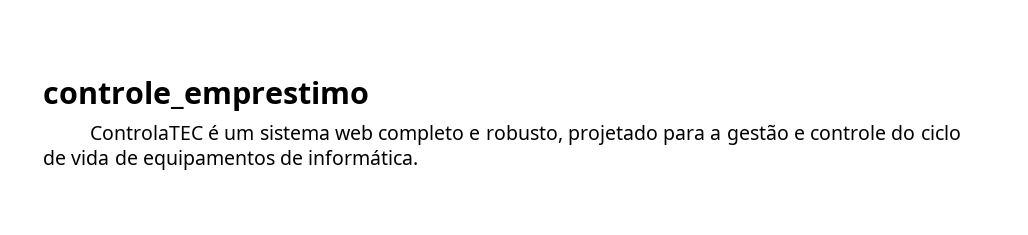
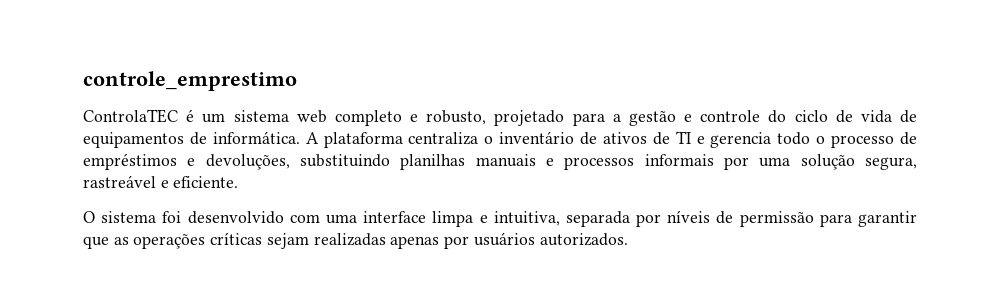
+ A plataforma centraliza o inventário de ativos de TI e gerencia todo o processo de empréstimos e devoluções, substituindo planilhas manuais e processos informais por uma solução segura, rastreável e eficiente.
+ O sistema foi desenvolvido com uma interface limpa e intuitiva, separada por níveis de permissão para garantir que as operações críticas sejam realizadas apenas por usuários autorizados.

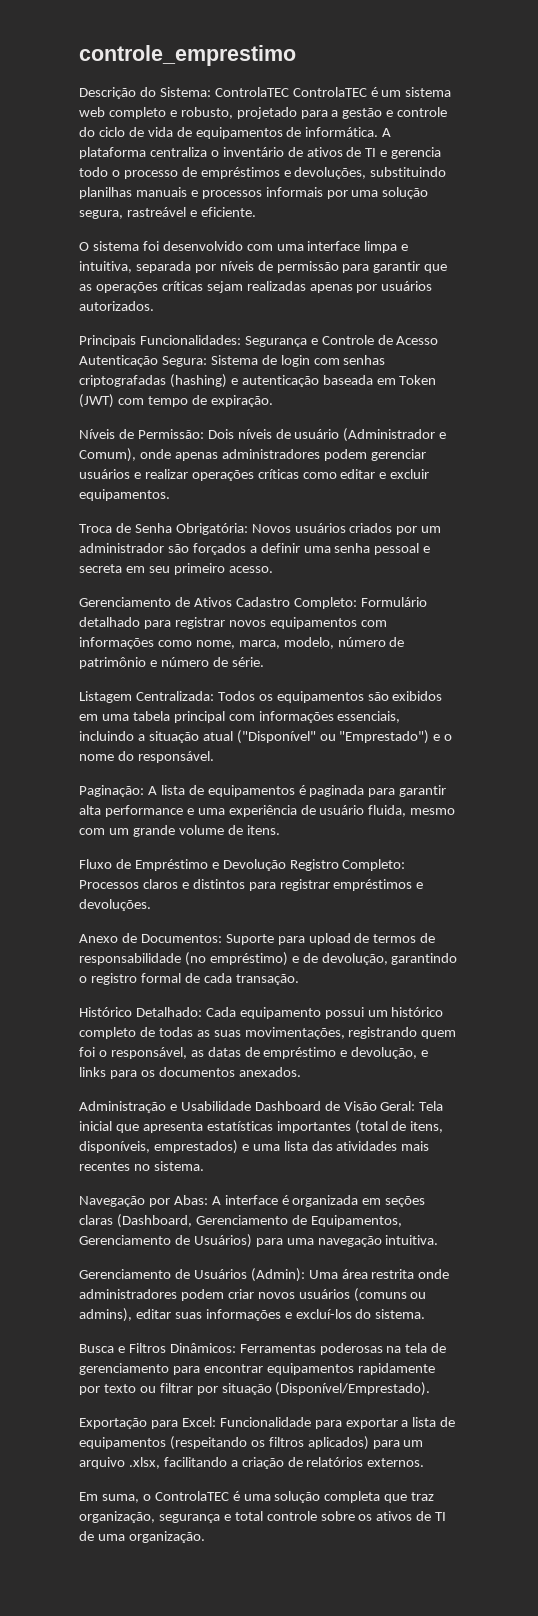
- ControlaTEC é um sistema web completo e robusto, projetado para a gestão e controle do ciclo de vida de equipamentos de informática.
+ Descrição do Sistema: ControlaTEC ControlaTEC é um sistema web completo e robusto, projetado para a gestão e controle do ciclo de vida de equipamentos de informática.
+ Principais Funcionalidades: Segurança e Controle de Acesso Autenticação Segura: Sistema de login com senhas criptografadas (hashing) e autenticação baseada em Token (JWT) com tempo de expiração.
+ Níveis de Permissão: Dois níveis de usuário (Administrador e Comum), onde apenas administradores podem gerenciar usuários e realizar operações críticas como editar e excluir equipamentos.
+ Troca de Senha Obrigatória: Novos usuários criados por um administrador são forçados a definir uma senha pessoal e secreta em seu primeiro acesso.
+ Gerenciamento de Ativos Cadastro Completo: Formulário detalhado para registrar novos equipamentos com informações como nome, marca, modelo, número de patrimônio e número de série.
+ Listagem Centralizada: Todos os equipamentos são exibidos em uma tabela principal com informações essenciais, incluindo a situação atual ("Disponível" ou "Emprestado") e o nome do responsável.
+ Paginação: A lista de equipamentos é paginada para garantir alta performance e uma experiência de usuário fluida, mesmo com um grande volume de itens.
+ Fluxo de Empréstimo e Devolução Registro Completo: Processos claros e distintos para registrar empréstimos e devoluções.
+ Anexo de Documentos: Suporte para upload de termos de responsabilidade (no empréstimo) e de devolução, garantindo o registro formal de cada transação.
+ Histórico Detalhado: Cada equipamento possui um histórico completo de todas as suas movimentações, registrando quem foi o responsável, as datas de empréstimo e devolução, e links para os documentos anexados.
+ Administração e Usabilidade Dashboard de Visão Geral: Tela inicial que apresenta estatísticas importantes (total de itens, disponíveis, emprestados) e uma lista das atividades mais recentes no sistema.
+ Navegação por Abas: A interface é organizada em seções claras (Dashboard, Gerenciamento de Equipamentos, Gerenciamento de Usuários) para uma navegação intuitiva.
+ Gerenciamento de Usuários (Admin): Uma área restrita onde administradores podem criar novos usuários (comuns ou admins), editar suas informações e excluí-los do sistema.
+ Busca e Filtros Dinâmicos: Ferramentas poderosas na tela de gerenciamento para encontrar equipamentos rapidamente por texto ou filtrar por situação (Disponível/Emprestado).
+ Exportação para Excel: Funcionalidade para exportar a lista de equipamentos (respeitando os filtros aplicados) para um arquivo .xlsx, facilitando a criação de relatórios externos.
+ Em suma, o ControlaTEC é uma solução completa que traz organização, segurança e total controle sobre os ativos de TI de uma organização.

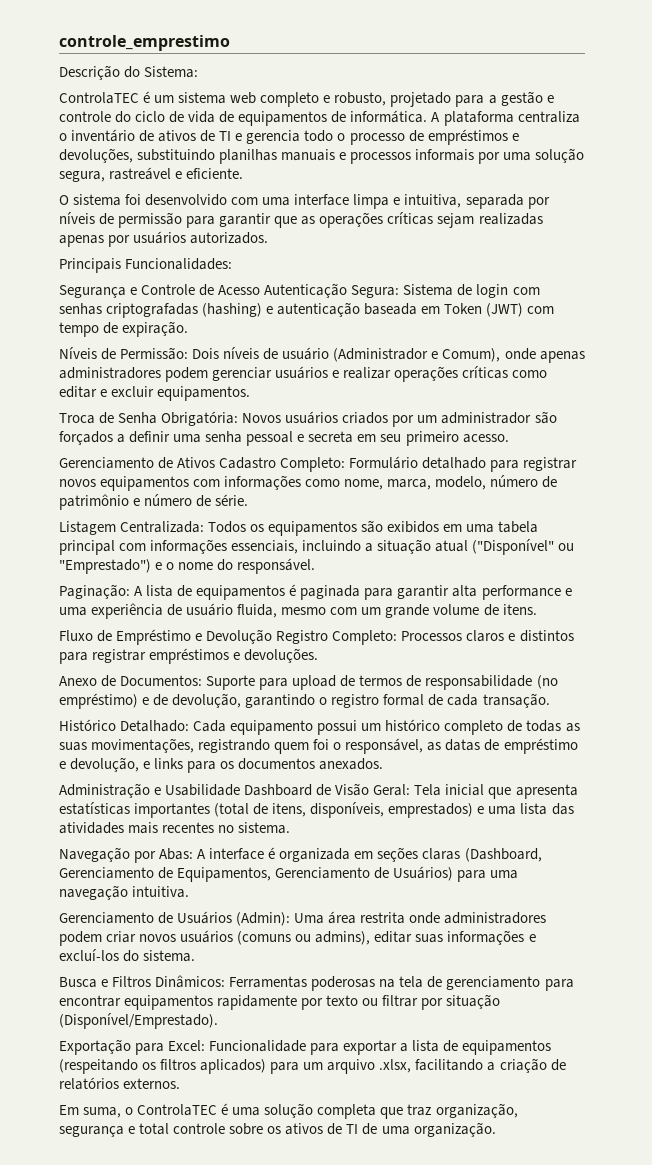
- Descrição do Sistema: ControlaTEC ControlaTEC é um sistema web completo e robusto, projetado para a gestão e controle do ciclo de vida de equipamentos de informática.
+ Descrição do Sistema:
+ ControlaTEC é um sistema web completo e robusto, projetado para a gestão e controle do ciclo de vida de equipamentos de informática.
- Principais Funcionalidades: Segurança e Controle de Acesso Autenticação Segura: Sistema de login com senhas criptografadas (hashing) e autenticação baseada em Token (JWT) com tempo de expiração.
+ Principais Funcionalidades:
+ Segurança e Controle de Acesso Autenticação Segura: Sistema de login com senhas criptografadas (hashing) e autenticação baseada em Token (JWT) com tempo de expiração.

